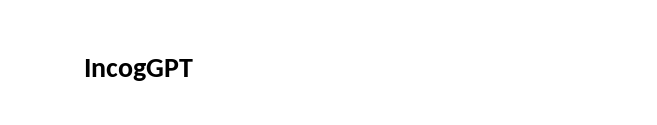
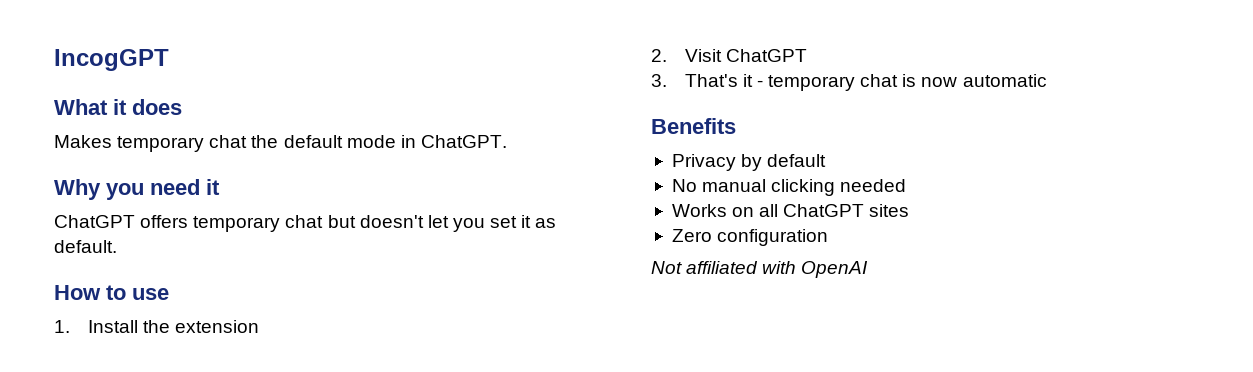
+ What it does
+ Makes temporary chat the default mode in ChatGPT.
+ Why you need it
+ ChatGPT offers temporary chat but doesn't let you set it as default.
+ How to use
+ 1. Install the extension
+ 2. Visit ChatGPT
+ 3. That's it - temporary chat is now automatic
+ Benefits
+ Privacy by default
+ No manual clicking needed
+ Works on all ChatGPT sites
+ Zero configuration
+ Not affiliated with OpenAI

